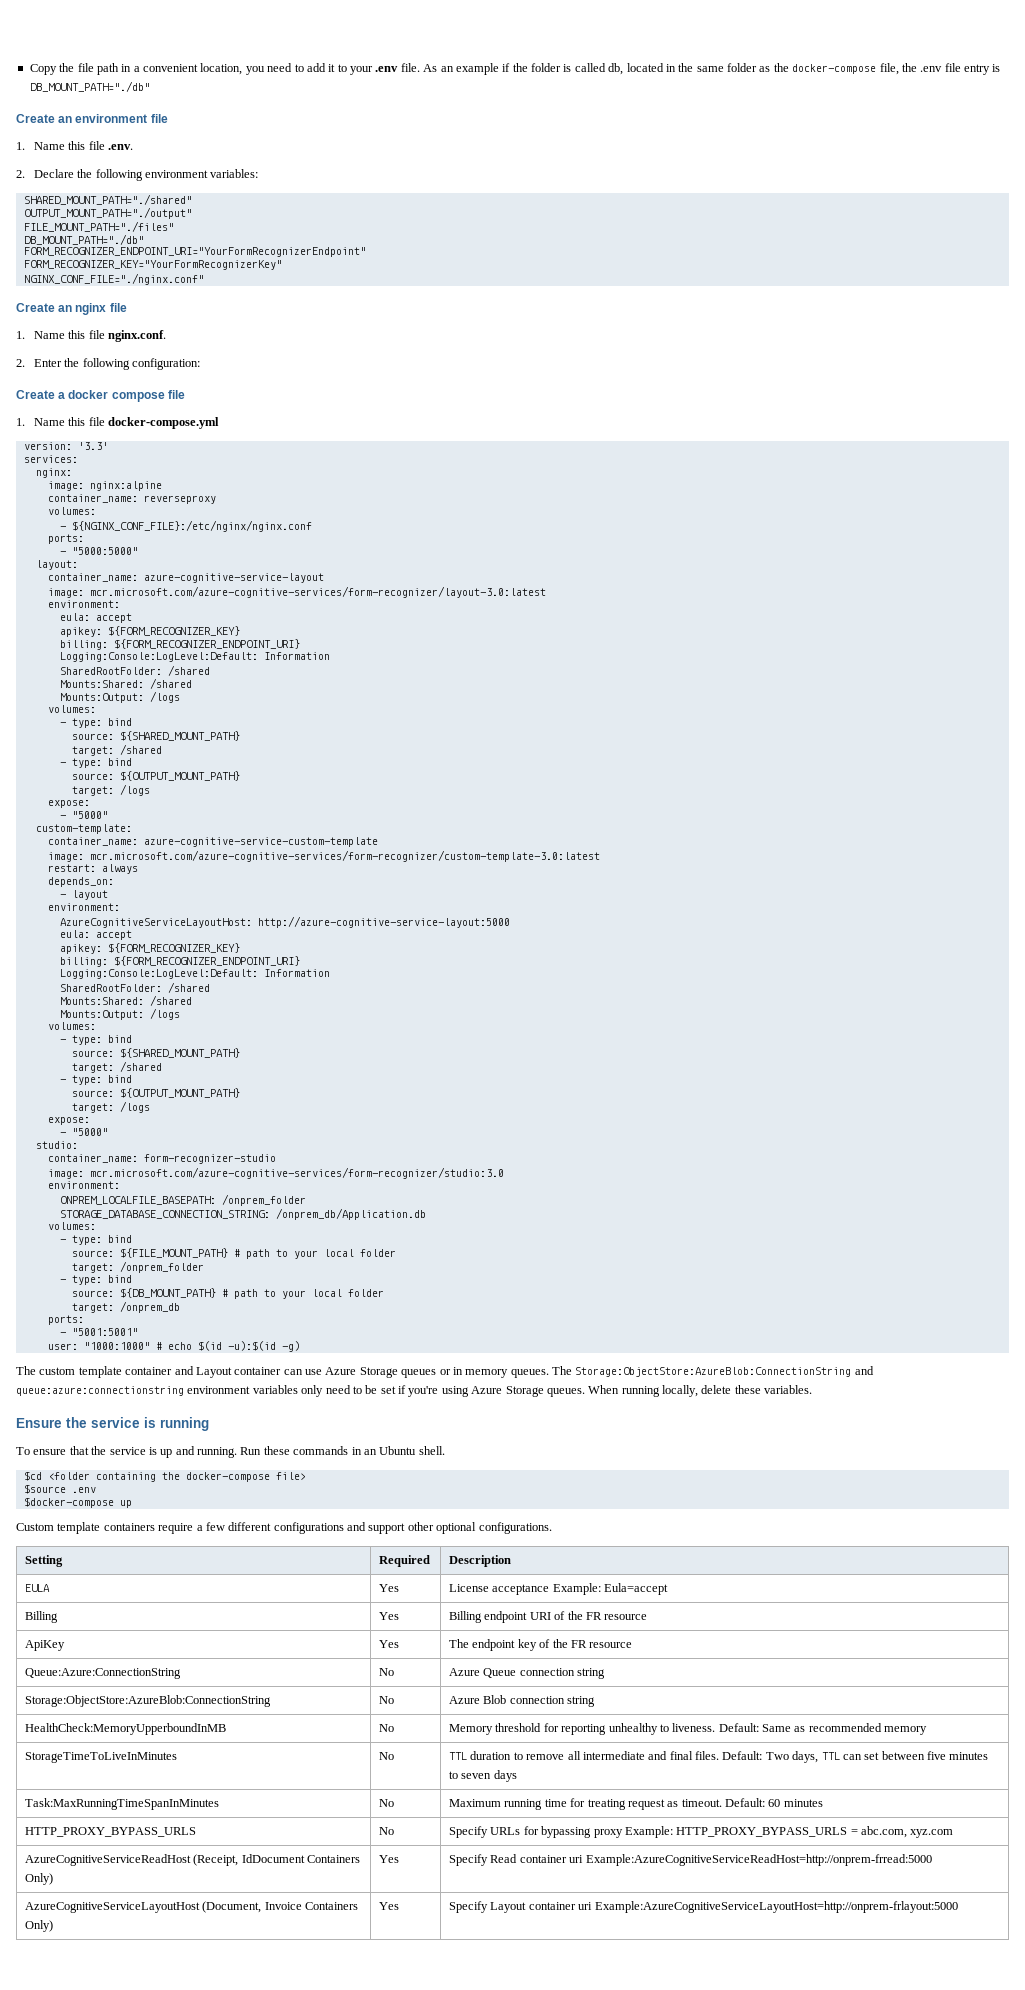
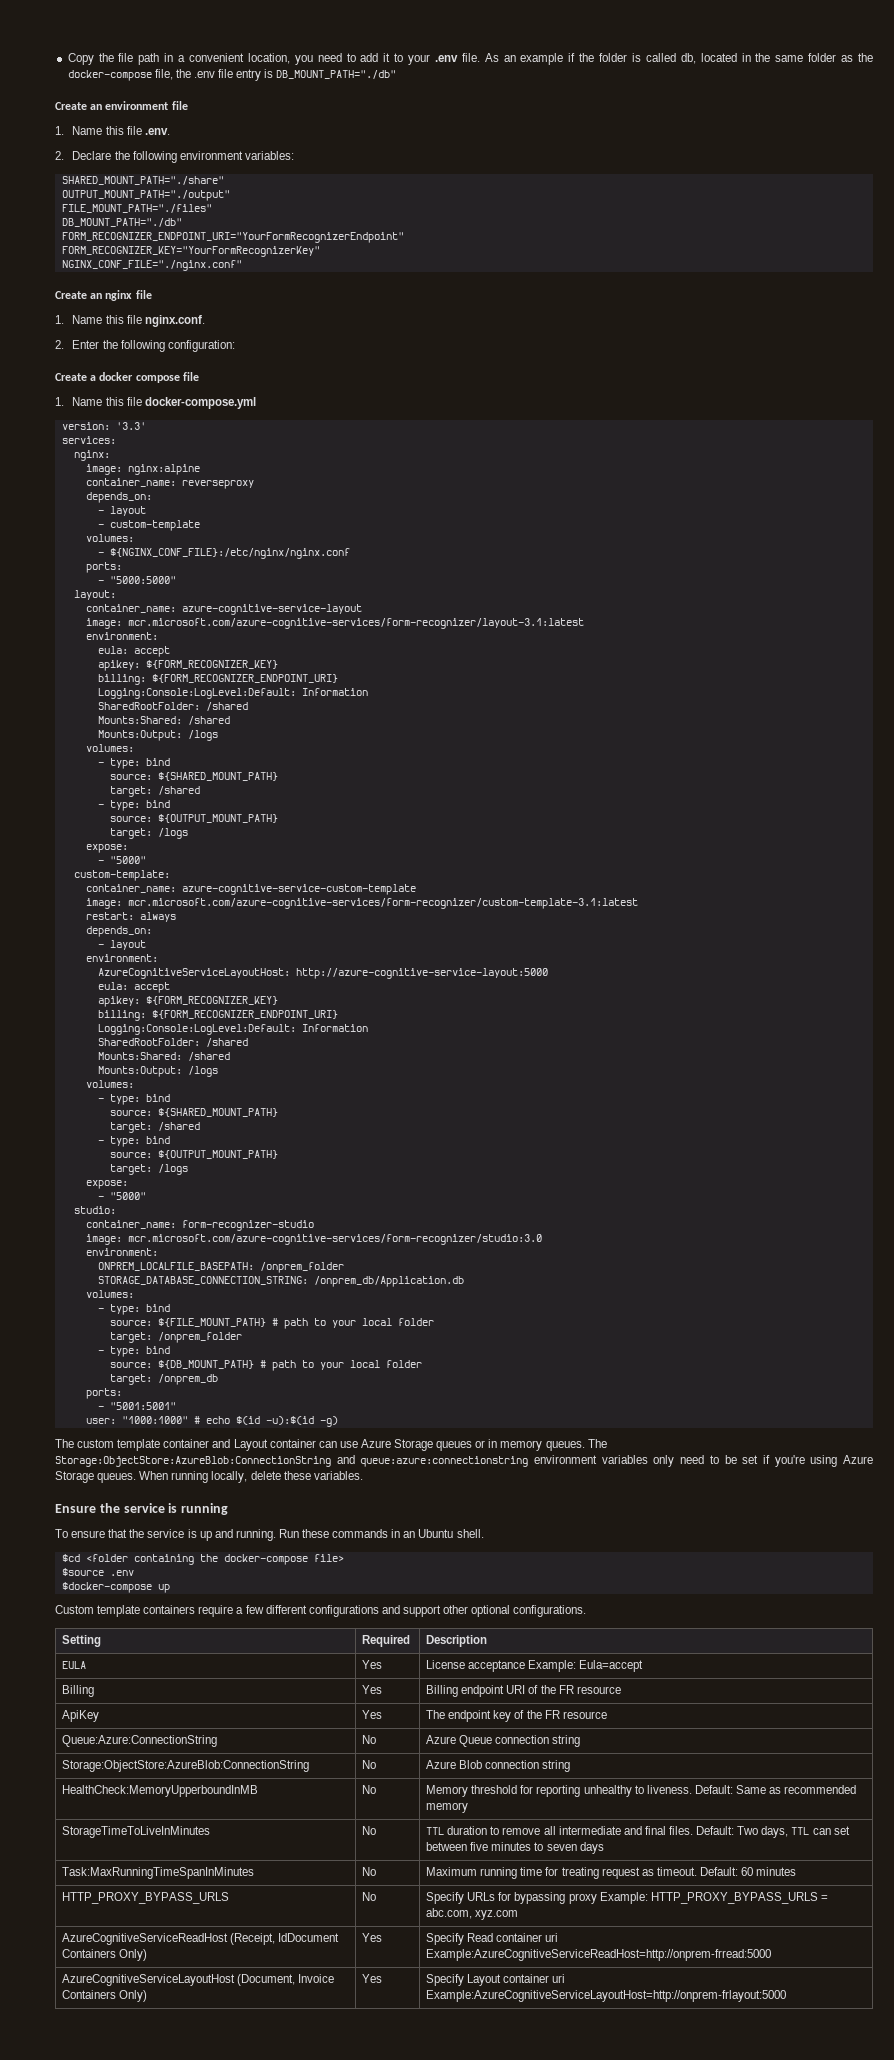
- SHARED_MOUNT_PATH="./shared"
+ SHARED_MOUNT_PATH="./share"
  container_name: reverseproxy
+ depends_on:
+ - layout
+ - custom-template
- image: mcr.microsoft.com/azure-cognitive-services/form-recognizer/layout-3.0:latest
+ image: mcr.microsoft.com/azure-cognitive-services/form-recognizer/layout-3.1:latest
- image: mcr.microsoft.com/azure-cognitive-services/form-recognizer/custom-template-3.0:latest
+ image: mcr.microsoft.com/azure-cognitive-services/form-recognizer/custom-template-3.1:latest

